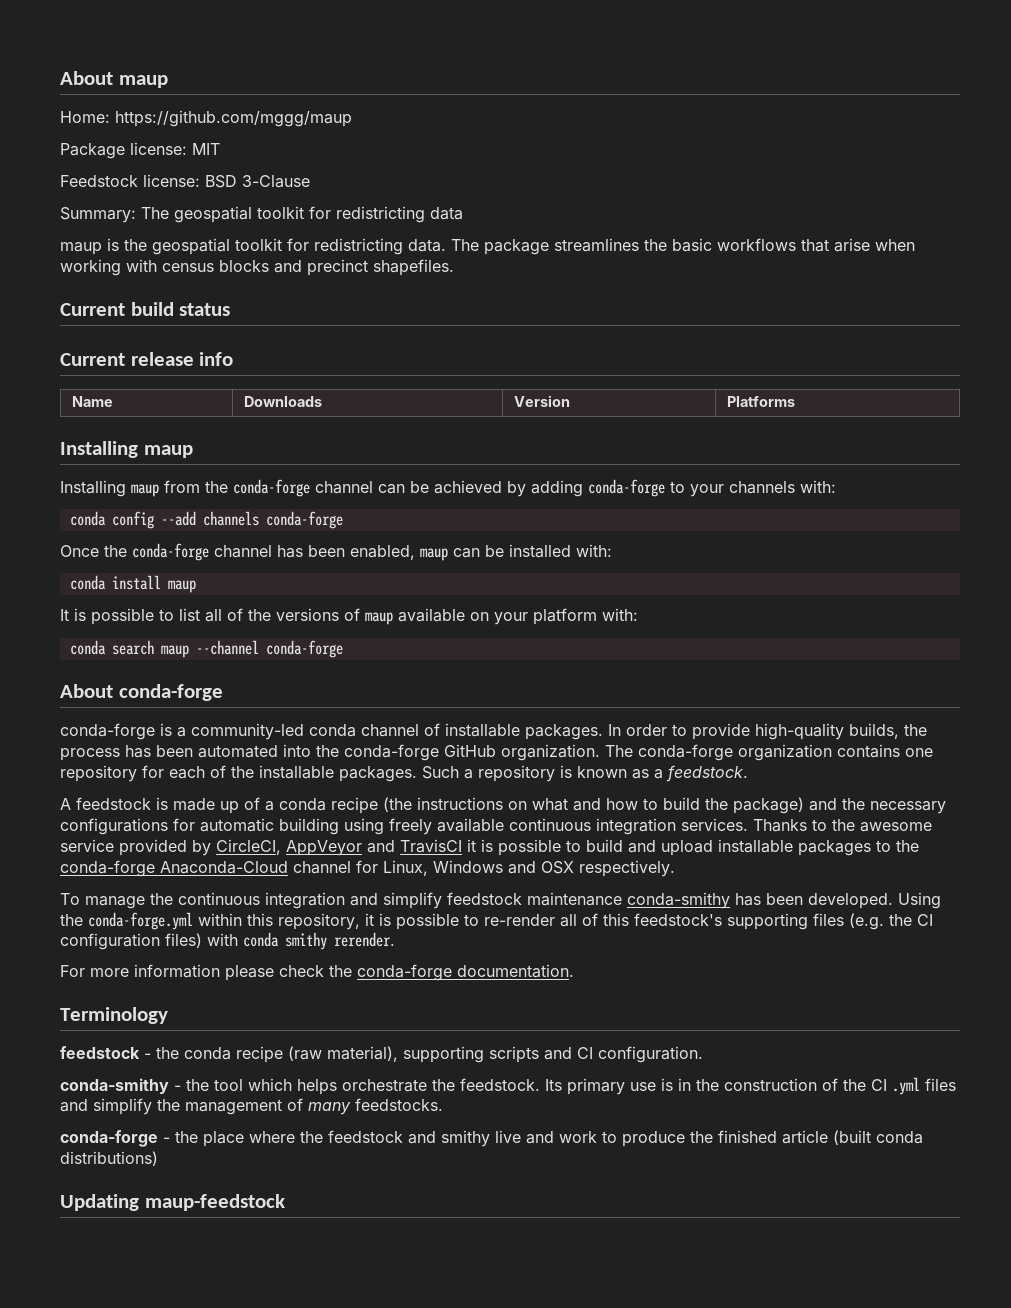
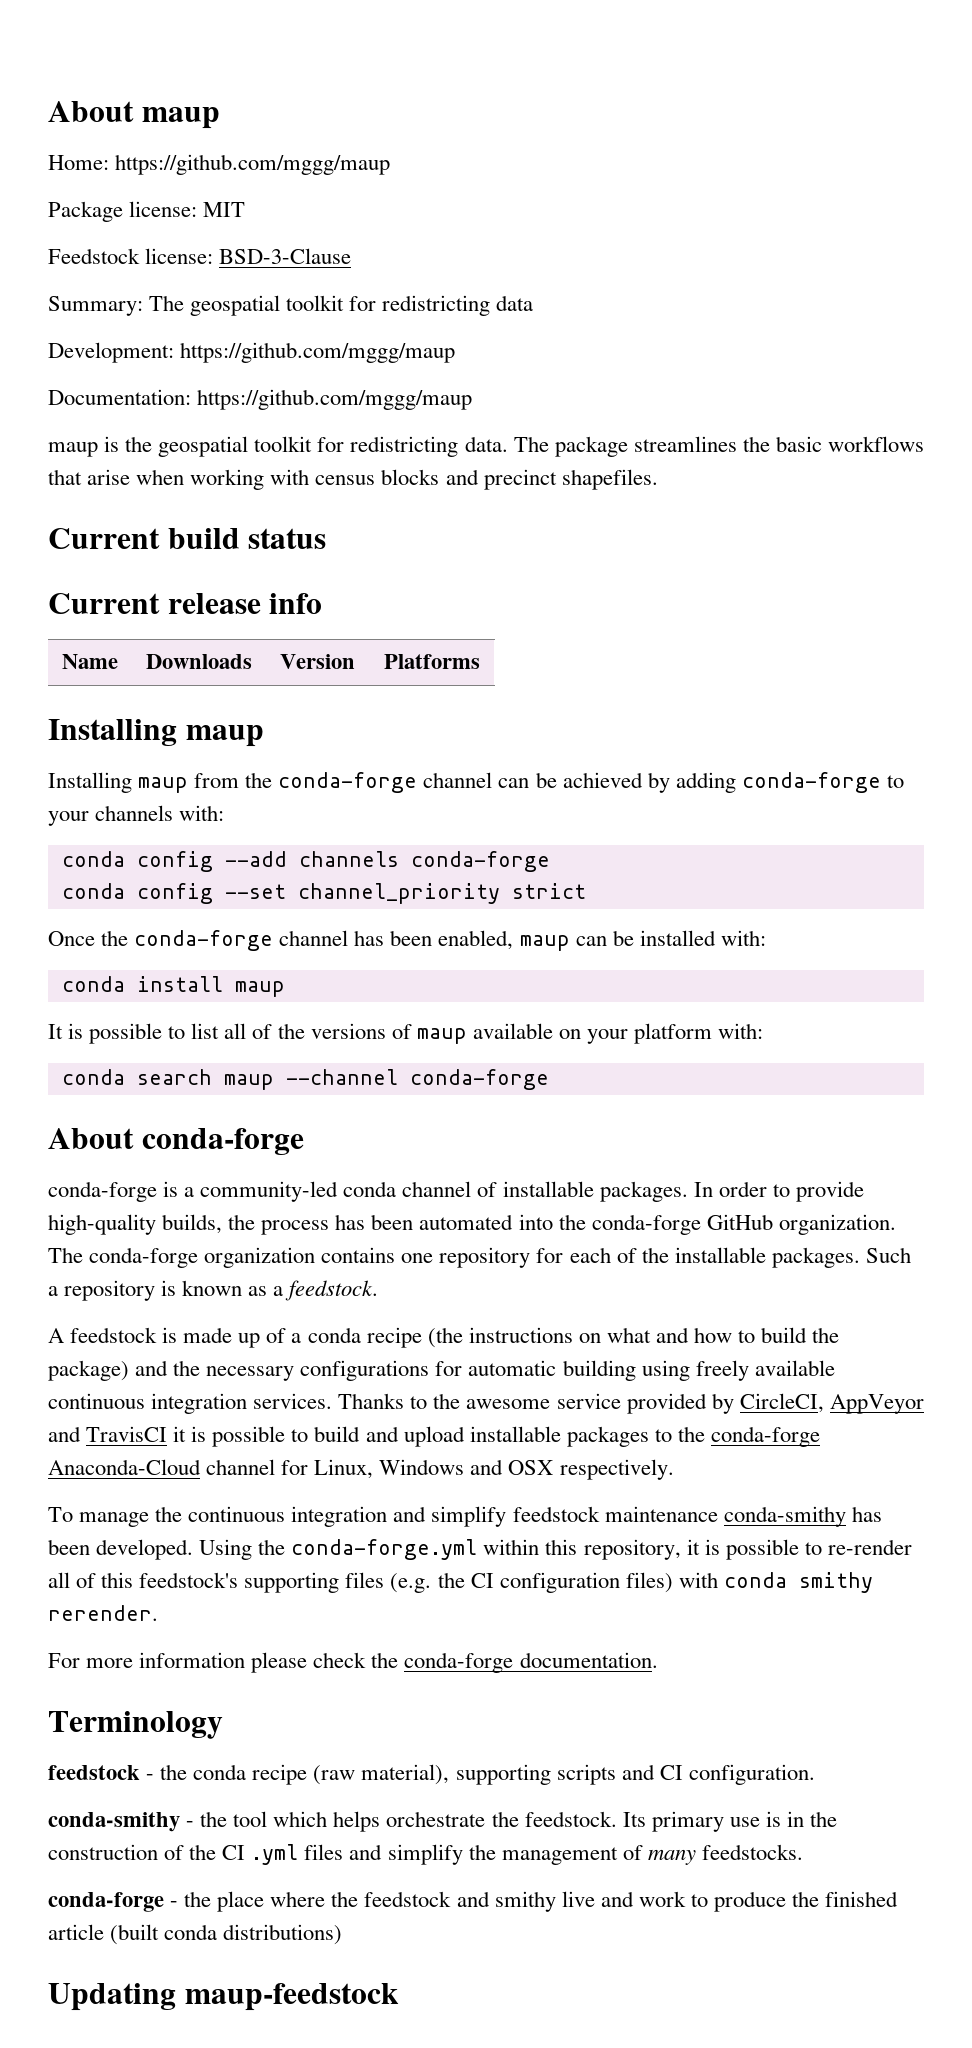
- Feedstock license: BSD 3-Clause
+ Feedstock license: BSD-3-Clause
+ Development: https://github.com/mggg/maup
+ Documentation: https://github.com/mggg/maup
+ conda config --set channel_priority strict

